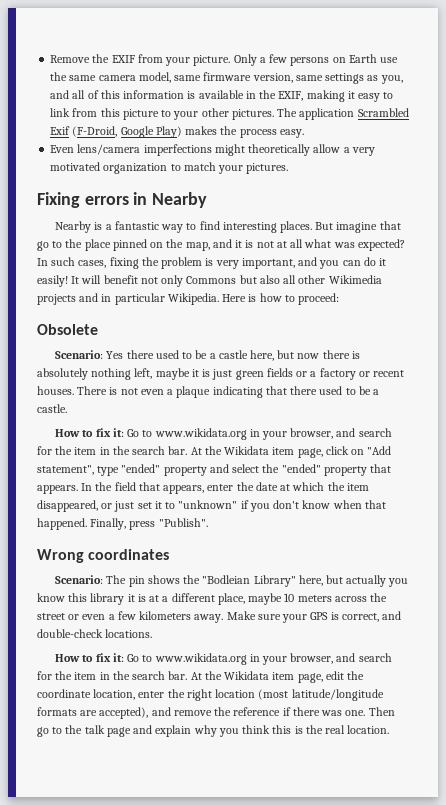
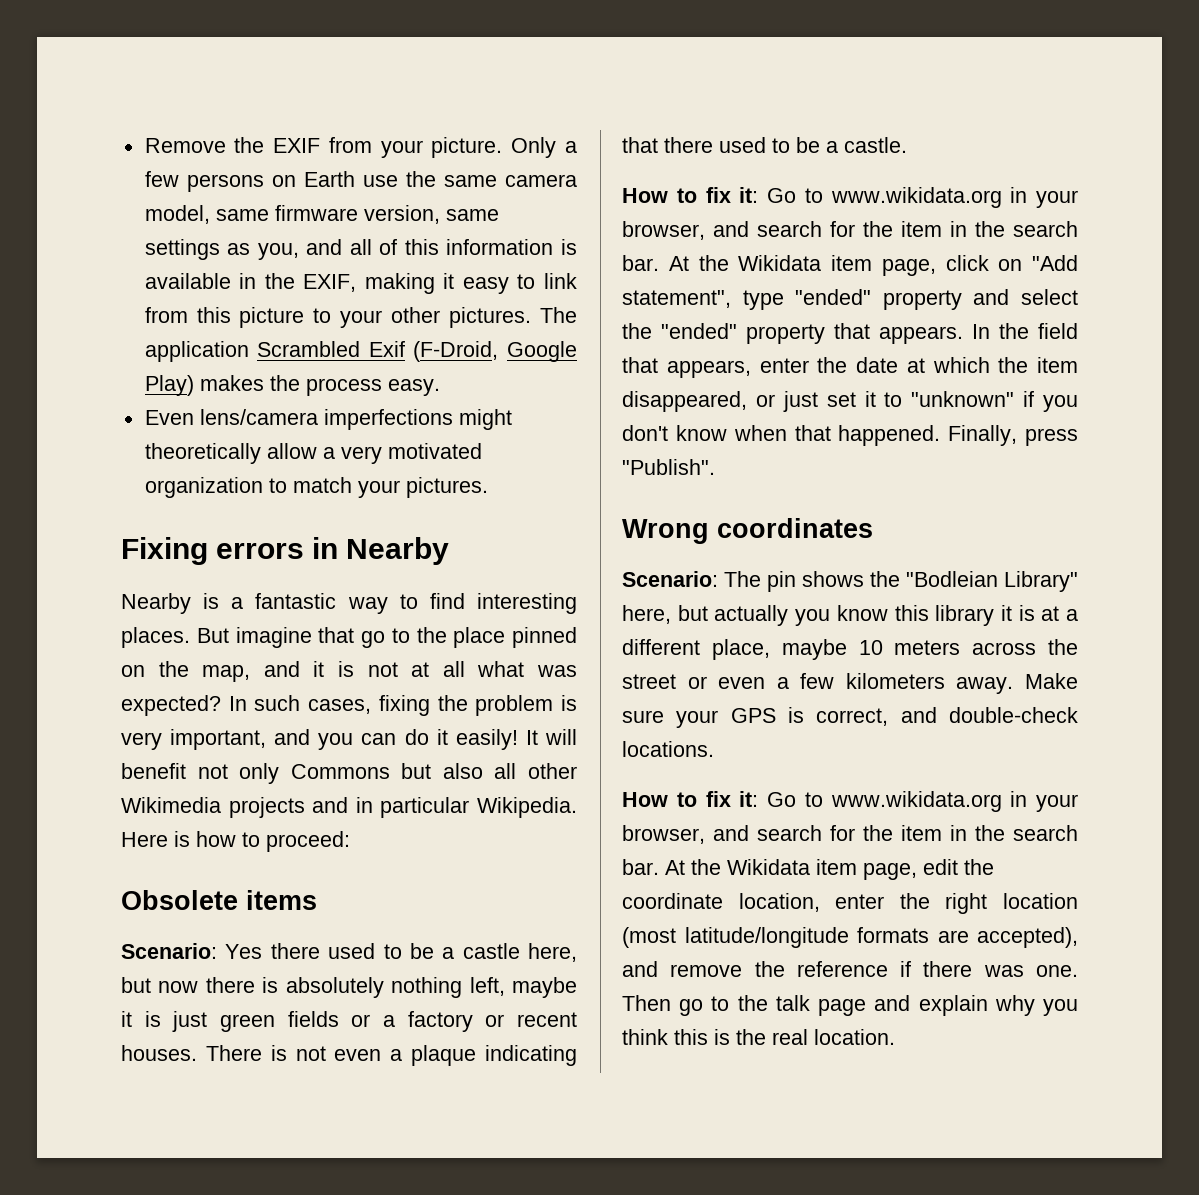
- Obsolete
+ Obsolete items

